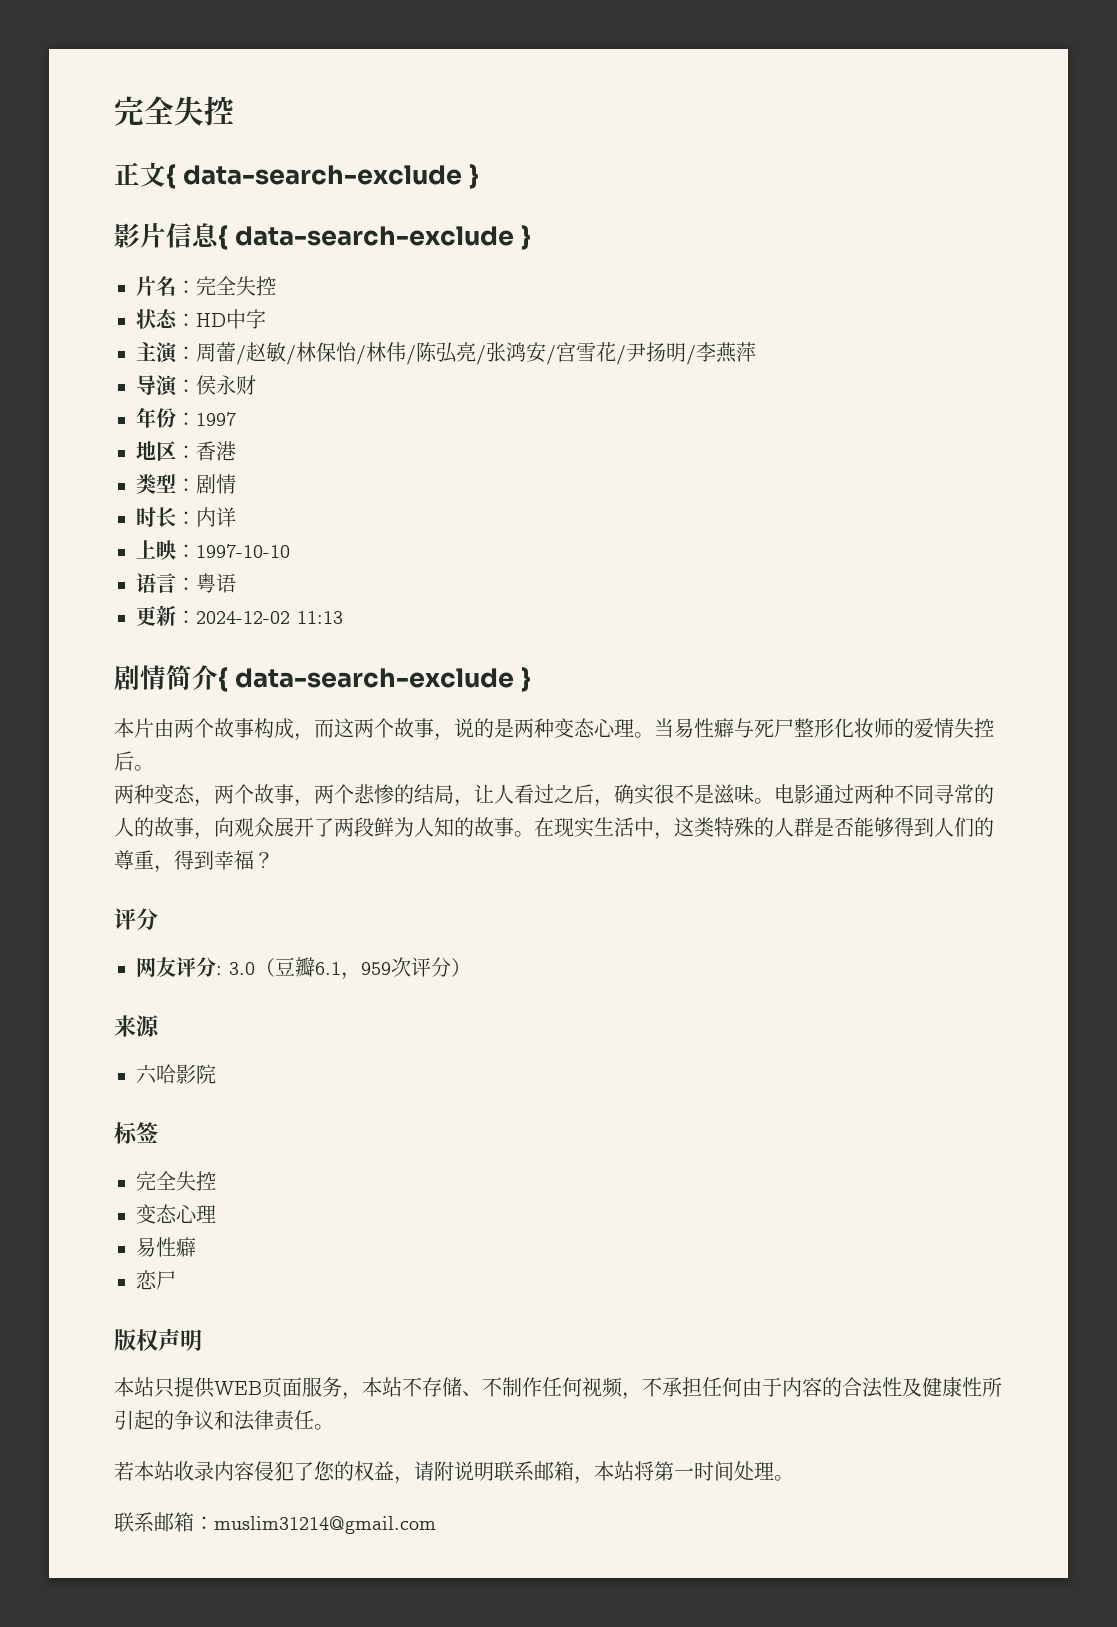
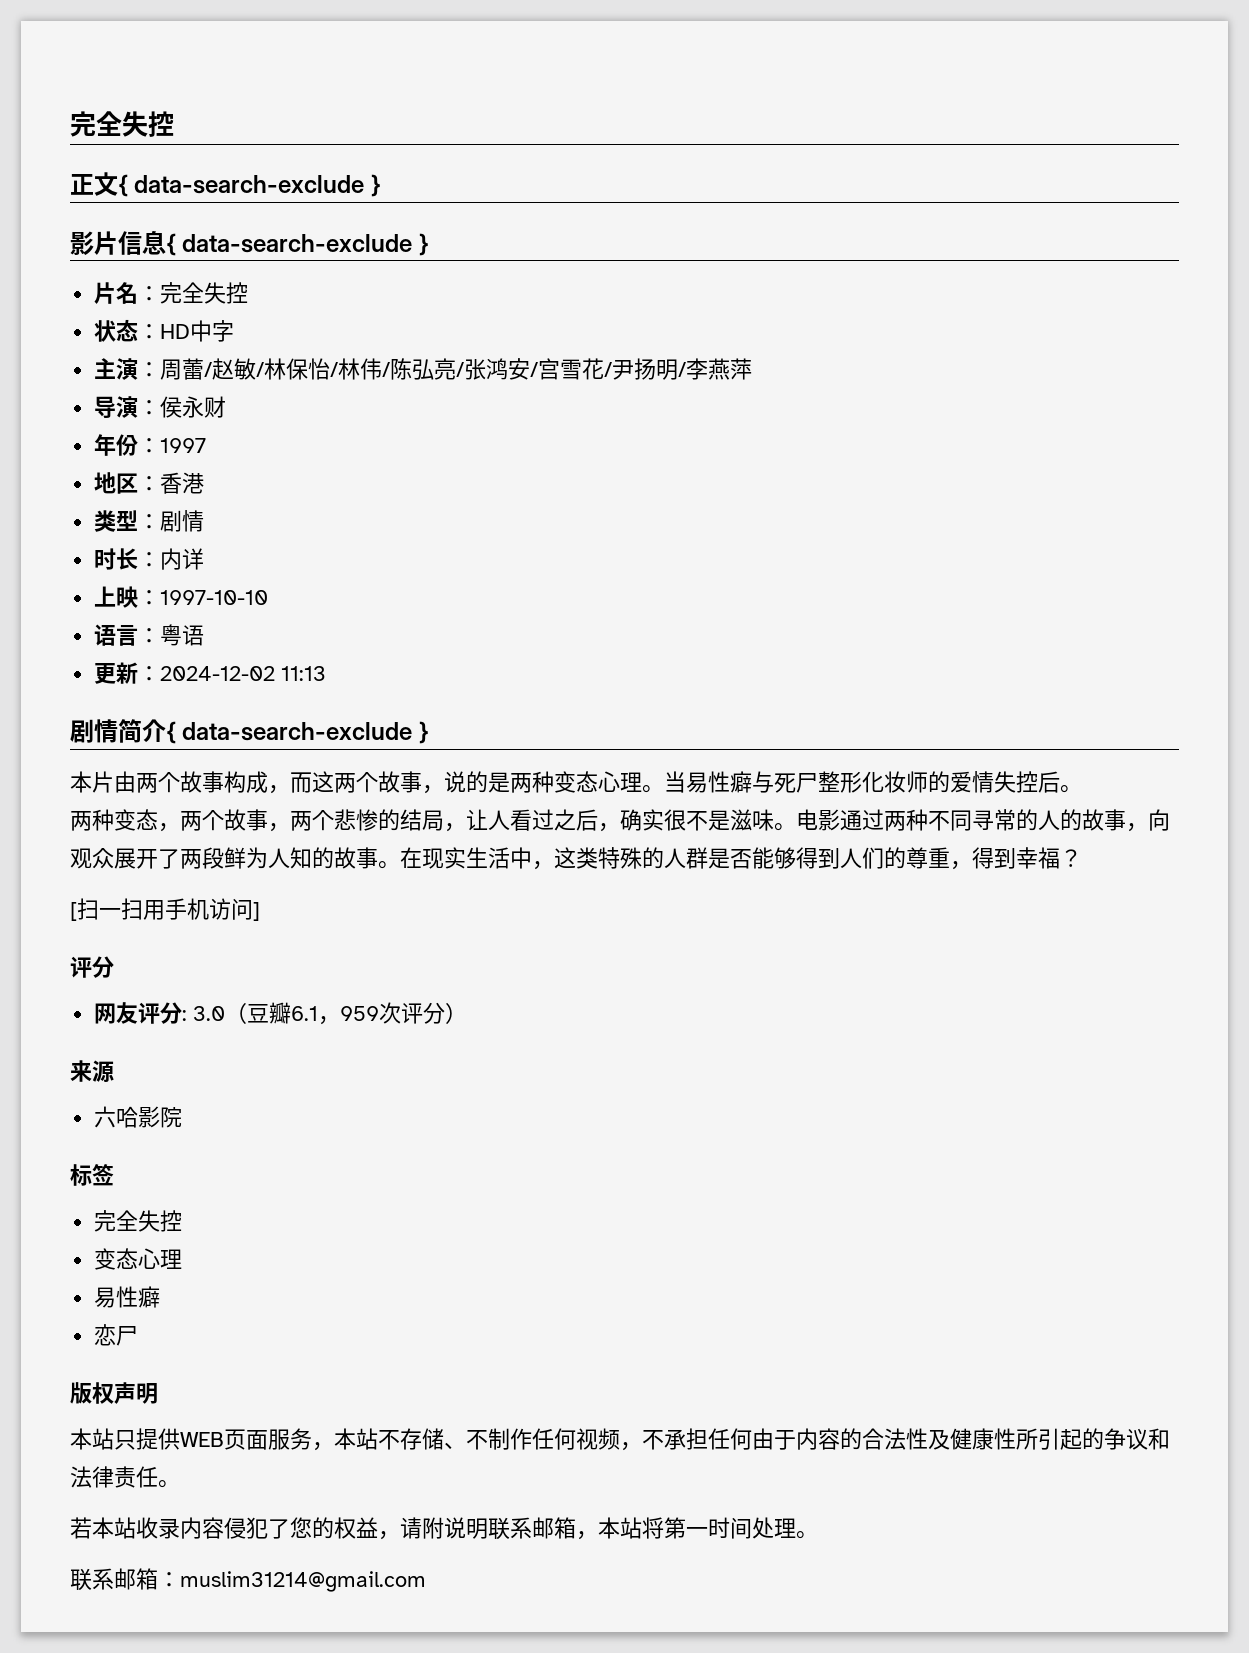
+ [扫一扫用手机访问]

